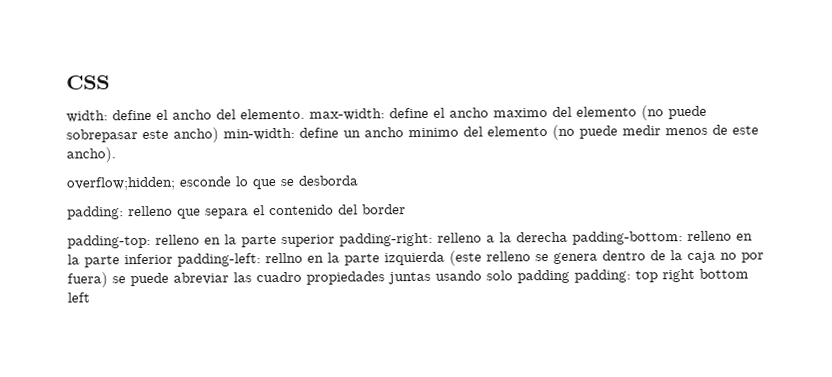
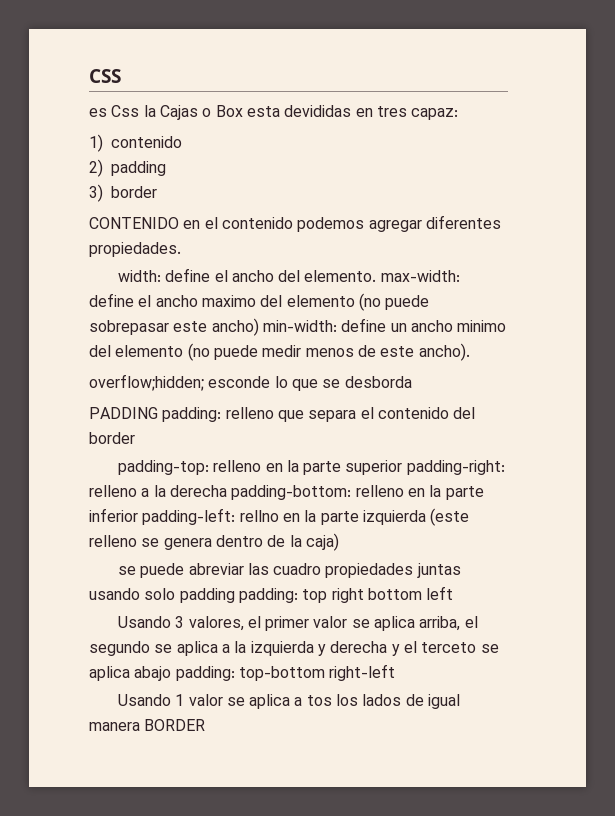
+ es Css la Cajas o Box esta devididas en tres capaz:
+ 1) contenido
+ 2) padding
+ 3) border
+ CONTENIDO en el contenido podemos agregar diferentes propiedades.
- padding: relleno que separa el contenido del border
+ PADDING padding: relleno que separa el contenido del border
- padding-top: relleno en la parte superior padding-right: relleno a la derecha padding-bottom: relleno en la parte inferior padding-left: rellno en la parte izquierda (este relleno se genera dentro de la caja no por fuera) se puede abreviar las cuadro propiedades juntas usando solo padding padding: top right bottom left
+ padding-top: relleno en la parte superior padding-right: relleno a la derecha padding-bottom: relleno en la parte inferior padding-left: rellno en la parte izquierda (este relleno se genera dentro de la caja)
+ se puede abreviar las cuadro propiedades juntas usando solo padding padding: top right bottom left
+ Usando 3 valores, el primer valor se aplica arriba, el segundo se aplica a la izquierda y derecha y el terceto se aplica abajo padding: top-bottom right-left
+ Usando 1 valor se aplica a tos los lados de igual manera BORDER

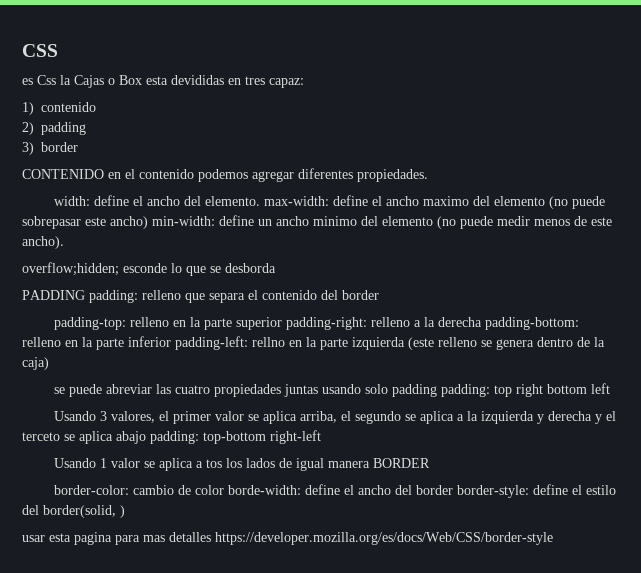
- se puede abreviar las cuadro propiedades juntas usando solo padding padding: top right bottom left
+ se puede abreviar las cuatro propiedades juntas usando solo padding padding: top right bottom left
+ border-color: cambio de color borde-width: define el ancho del border border-style: define el estilo del border(solid, )
+ usar esta pagina para mas detalles https://developer.mozilla.org/es/docs/Web/CSS/border-style

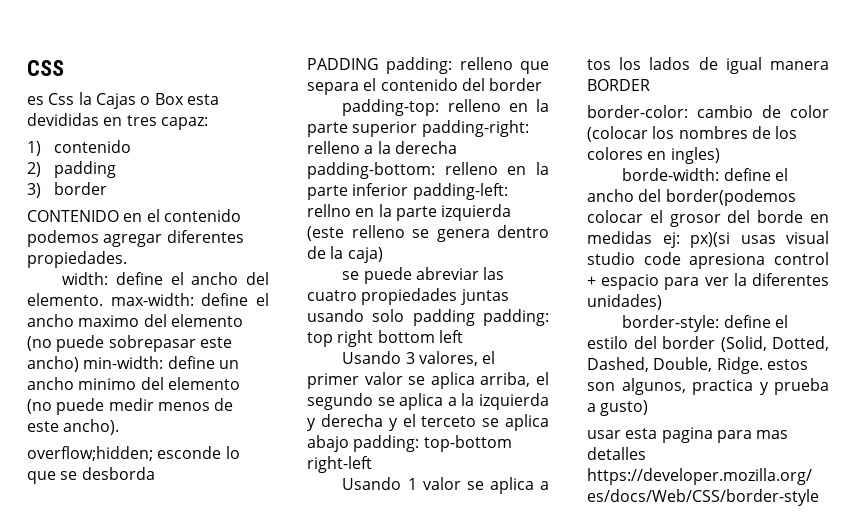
- border-color: cambio de color borde-width: define el ancho del border border-style: define el estilo del border(solid, )
+ border-color: cambio de color (colocar los nombres de los colores en ingles)
+ borde-width: define el ancho del border(podemos colocar el grosor del borde en medidas ej: px)(si usas visual studio code apresiona control + espacio para ver la diferentes unidades)
+ border-style: define el estilo del border (Solid, Dotted, Dashed, Double, Ridge. estos son algunos, practica y prueba a gusto)

